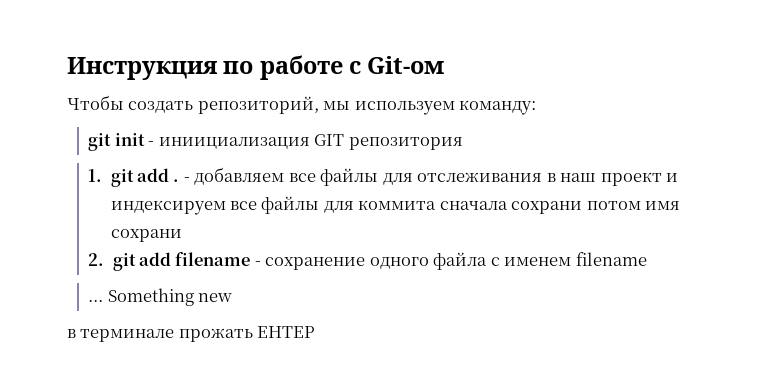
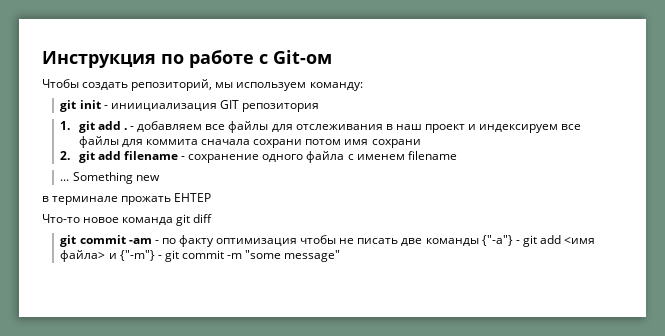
+ Что-то новое команда git diff
+ git commit -am - по факту оптимизация чтобы не писать две команды {"-a"} - git add <имя файла> и {"-m"} - git commit -m "some message"

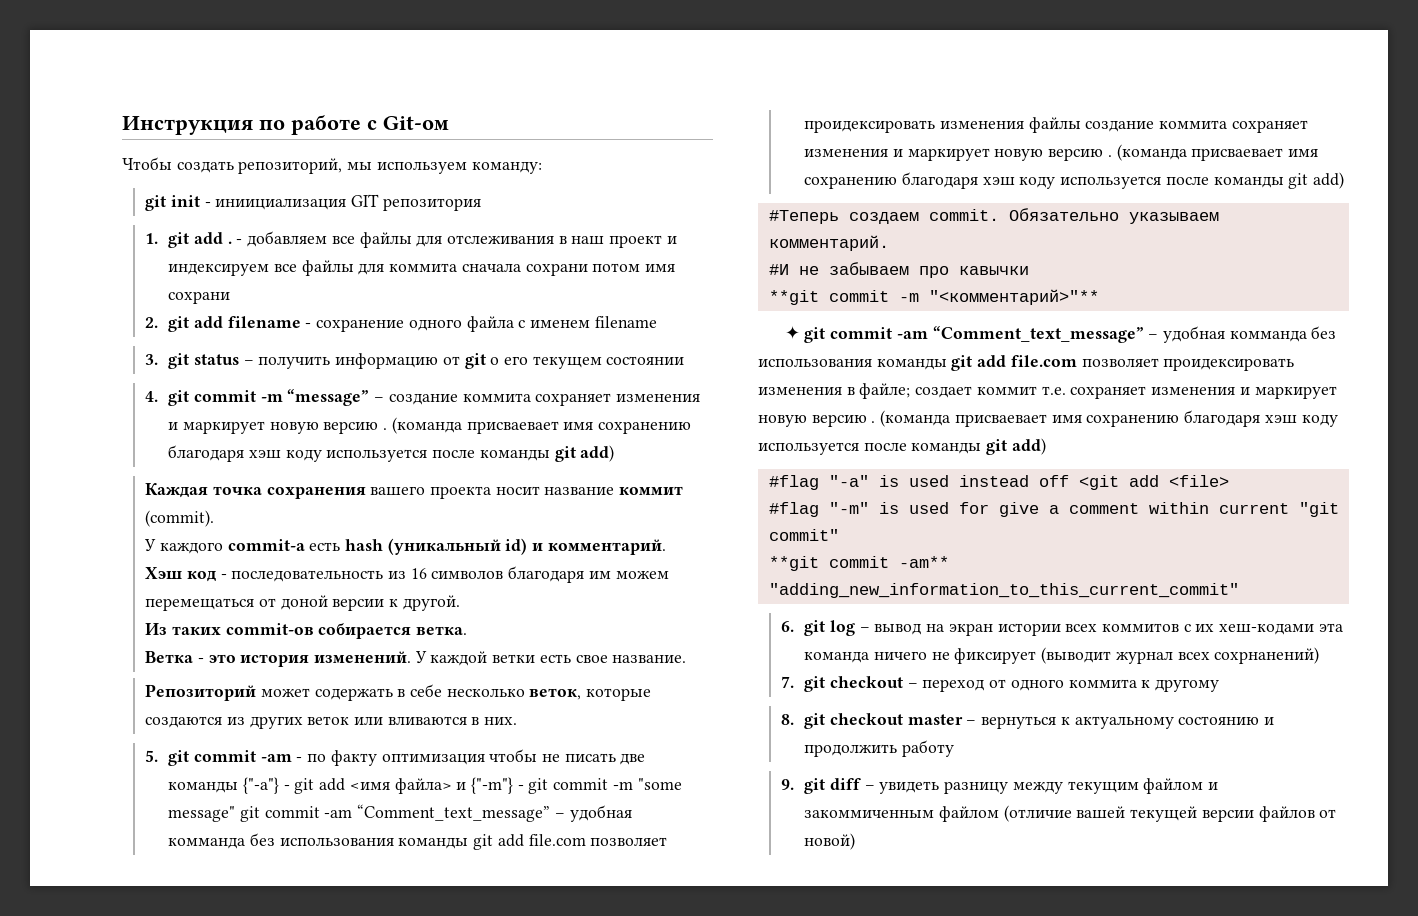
- ... Something new
- в терминале прожать ЕНТЕР
- Что-то новое команда git diff
- git commit -am - по факту оптимизация чтобы не писать две команды {"-a"} - git add <имя файла> и {"-m"} - git commit -m "some message"
+ 3. git status – получить информацию от git о его текущем состоянии
+ 4. git commit -m “message” – создание коммита сохраняет изменения и маркирует новую версию . (команда присваевает имя сохранению благодаря хэш коду используется после команды git add)
+ Каждая точка сохранения вашего проекта носит название коммит (commit).
+ У каждого commit-a есть hash (уникальный id) и комментарий.
+ Хэш код - последовательность из 16 символов благодаря им можем перемещаться от доной версии к другой.
+ Из таких commit-ов собирается ветка.
+ Ветка - это история изменений. У каждой ветки есть свое название.
+ Репозиторий может содержать в себе несколько веток, которые создаются из других веток или вливаются в них.
+ 5. git commit -am - по факту оптимизация чтобы не писать две команды {"-a"} - git add <имя файла> и {"-m"} - git commit -m "some message" git commit -am “Comment_text_message” – удобная комманда без использования команды git add file.com позволяет проидексировать изменения файлы создание коммита сохраняет изменения и маркирует новую версию . (команда присваевает имя сохранению благодаря хэш коду используется после команды git add)
+ #Теперь создаем commit. Обязательно указываем комментарий.
+ #И не забываем про кавычки
+ **git commit -m "<комментарий>"**
+ ✦ git commit -am “Comment_text_message” – удобная комманда без использования команды git add file.com позволяет проидексировать изменения в файле; создает коммит т.е. сохраняет изменения и маркирует новую версию . (команда присваевает имя сохранению благодаря хэш коду используется после команды git add)
+ #flag "-a" is used instead off <git add <file>
+ #flag "-m" is used for give a comment within current "git commit"
+ **git commit -am** "adding_new_information_to_this_current_commit"
+ 6. git log – вывод на экран истории всех коммитов с их хеш-кодами эта команда ничего не фиксирует (выводит журнал всех сохрнанений)
+ 7. git checkout – переход от одного коммита к другому
+ 8. git checkout master – вернуться к актуальному состоянию и продолжить работу
+ 9. git diff – увидеть разницу между текущим файлом и закоммиченным файлом (отличие вашей текущей версии файлов от новой)

